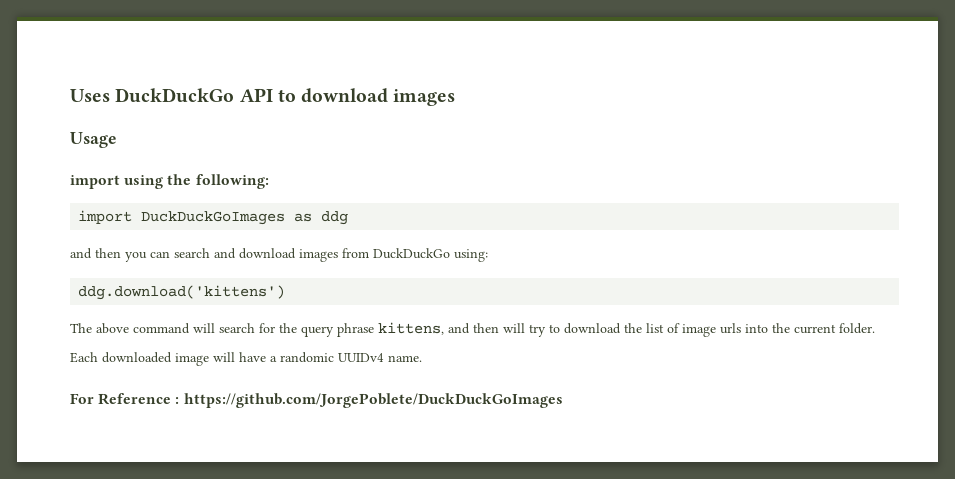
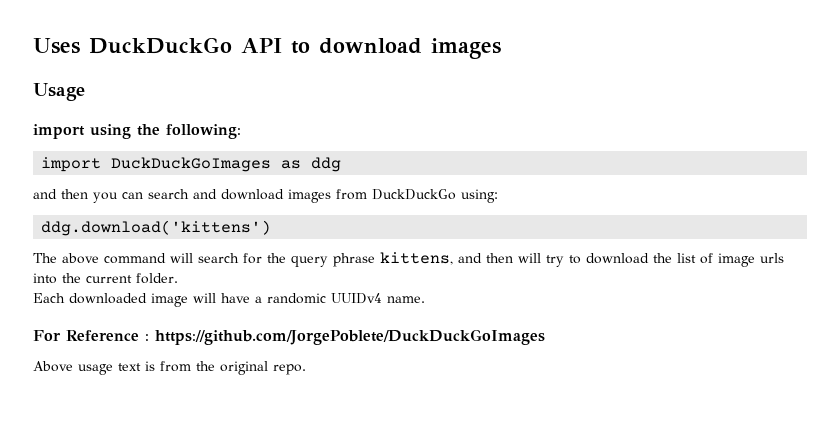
+ Above usage text is from the original repo.

